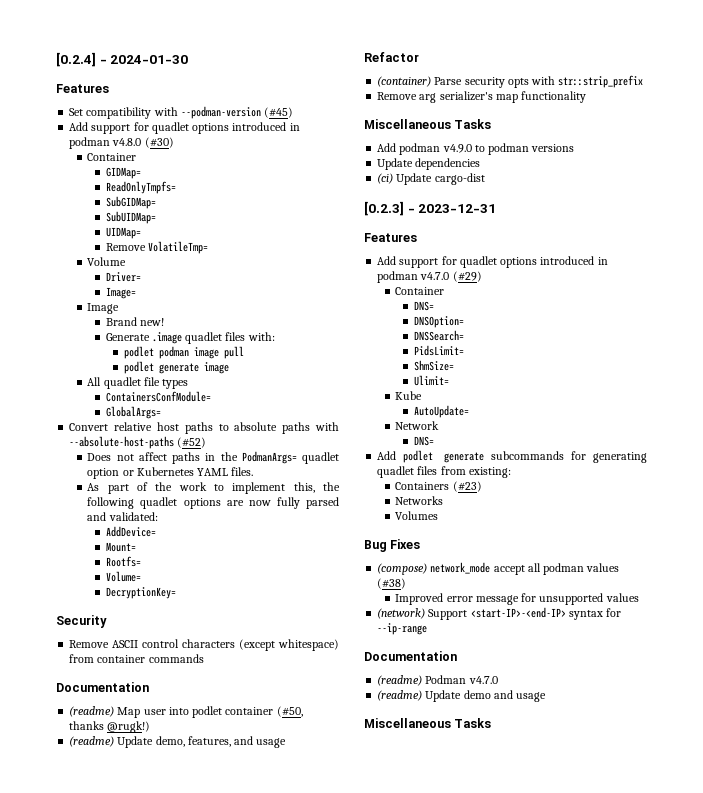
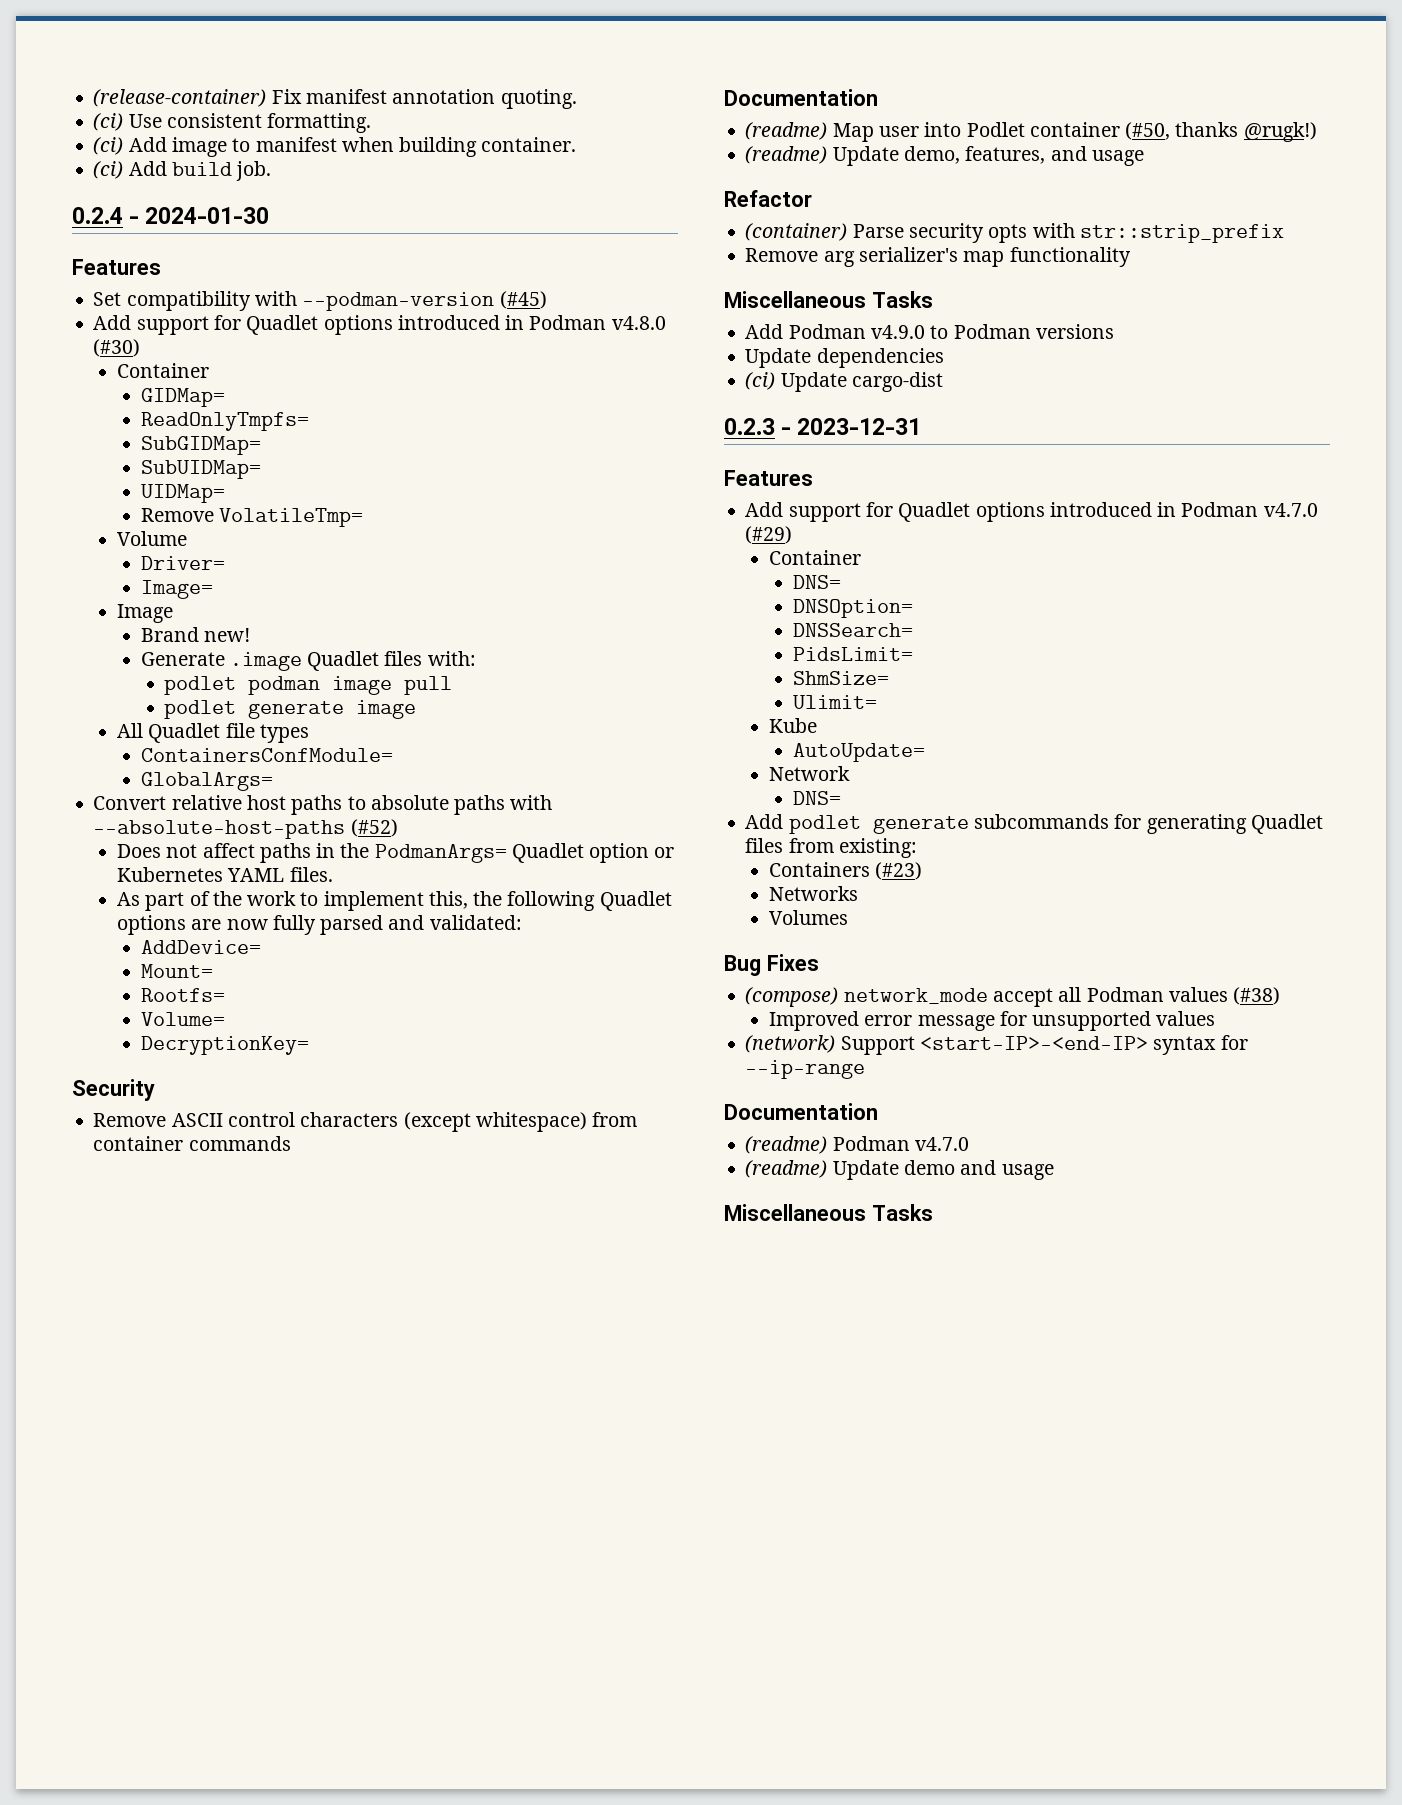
- [0.2.4] - 2024-01-30
+ (release-container) Fix manifest annotation quoting.
+ (ci) Use consistent formatting.
+ (ci) Add image to manifest when building container.
+ (ci) Add build job.
+ 0.2.4 - 2024-01-30
- Add support for quadlet options introduced in podman v4.8.0 (#30)
+ Add support for Quadlet options introduced in Podman v4.8.0 (#30)
- Generate .image quadlet files with:
+ Generate .image Quadlet files with:
- All quadlet file types
+ All Quadlet file types
- Does not affect paths in the PodmanArgs= quadlet option or Kubernetes YAML files.
+ Does not affect paths in the PodmanArgs= Quadlet option or Kubernetes YAML files.
- As part of the work to implement this, the following quadlet options are now fully parsed and validated:
+ As part of the work to implement this, the following Quadlet options are now fully parsed and validated:
- (readme) Map user into podlet container (#50, thanks @rugk!)
+ (readme) Map user into Podlet container (#50, thanks @rugk!)
- Add podman v4.9.0 to podman versions
+ Add Podman v4.9.0 to Podman versions
- [0.2.3] - 2023-12-31
+ 0.2.3 - 2023-12-31
- Add support for quadlet options introduced in podman v4.7.0 (#29)
+ Add support for Quadlet options introduced in Podman v4.7.0 (#29)
- Add podlet generate subcommands for generating quadlet files from existing:
+ Add podlet generate subcommands for generating Quadlet files from existing:
- (compose) network_mode accept all podman values (#38)
+ (compose) network_mode accept all Podman values (#38)

